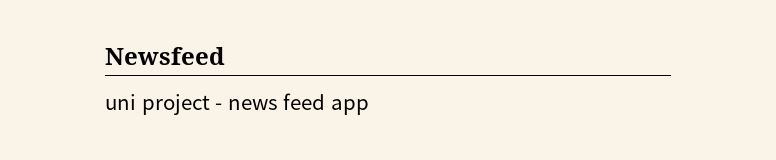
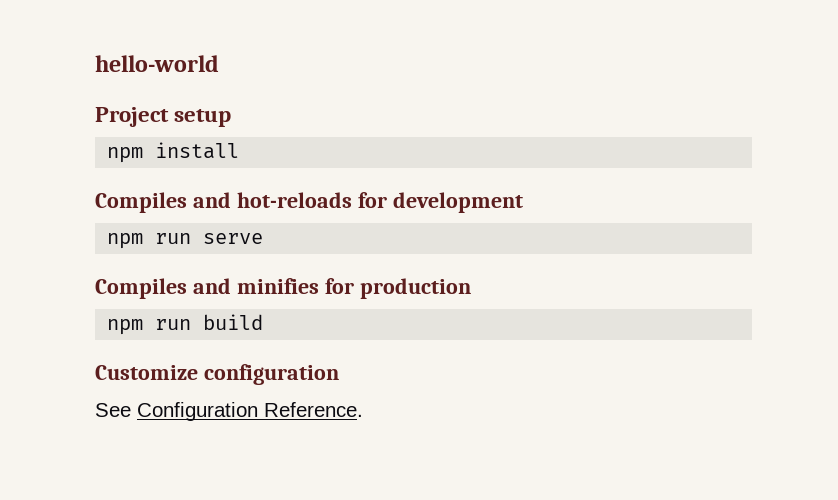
- Newsfeed
- uni project - news feed app
+ hello-world
+ Project setup
+ npm install
+ Compiles and hot-reloads for development
+ npm run serve
+ Compiles and minifies for production
+ npm run build
+ Customize configuration
+ See Configuration Reference.

